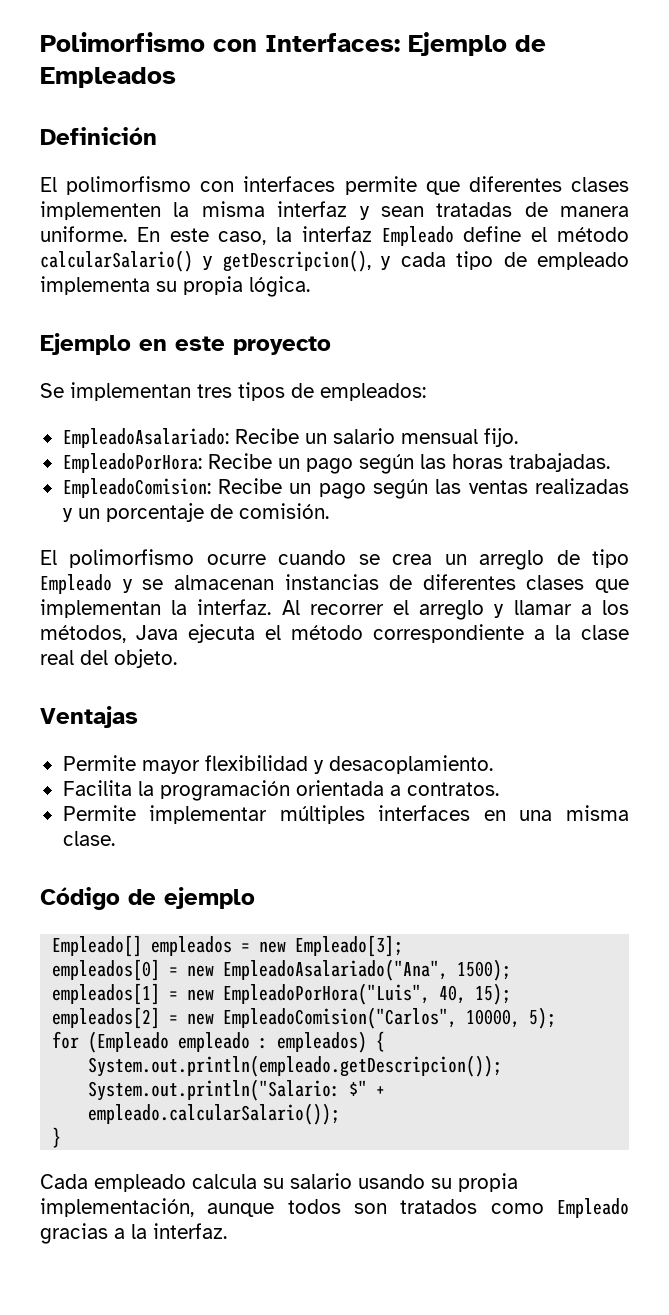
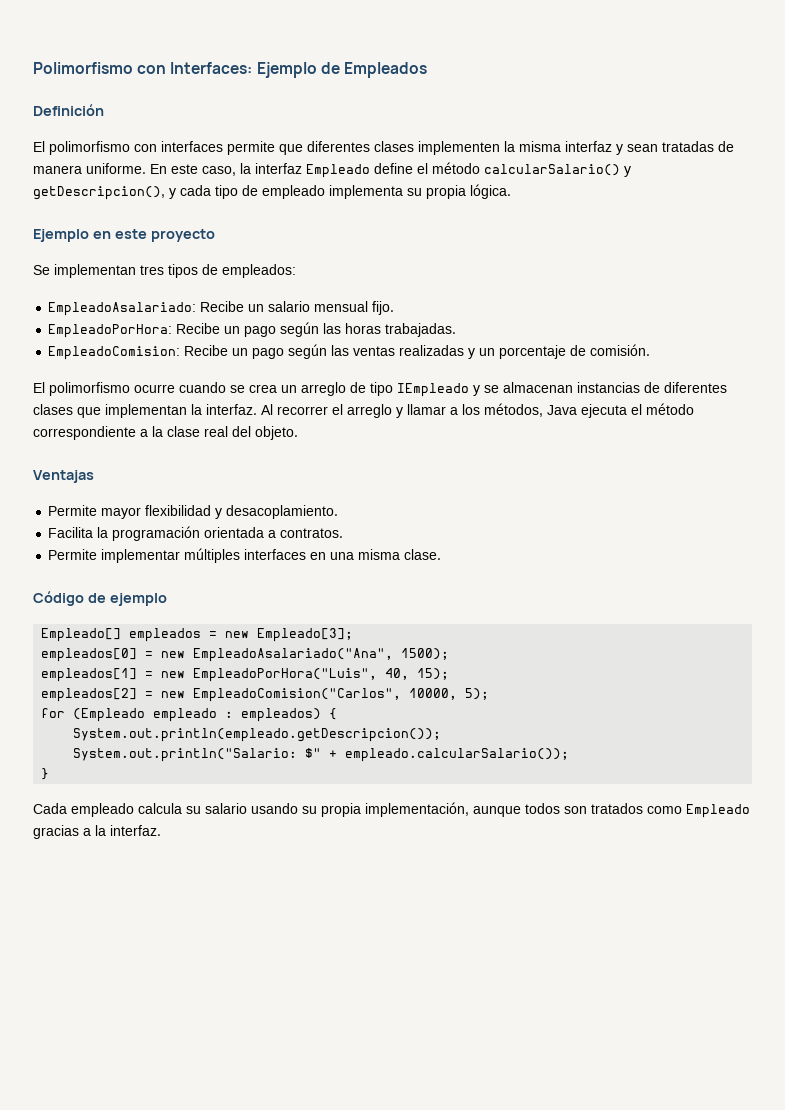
- El polimorfismo ocurre cuando se crea un arreglo de tipo Empleado y se almacenan instancias de diferentes clases que implementan la interfaz.
+ El polimorfismo ocurre cuando se crea un arreglo de tipo IEmpleado y se almacenan instancias de diferentes clases que implementan la interfaz.

